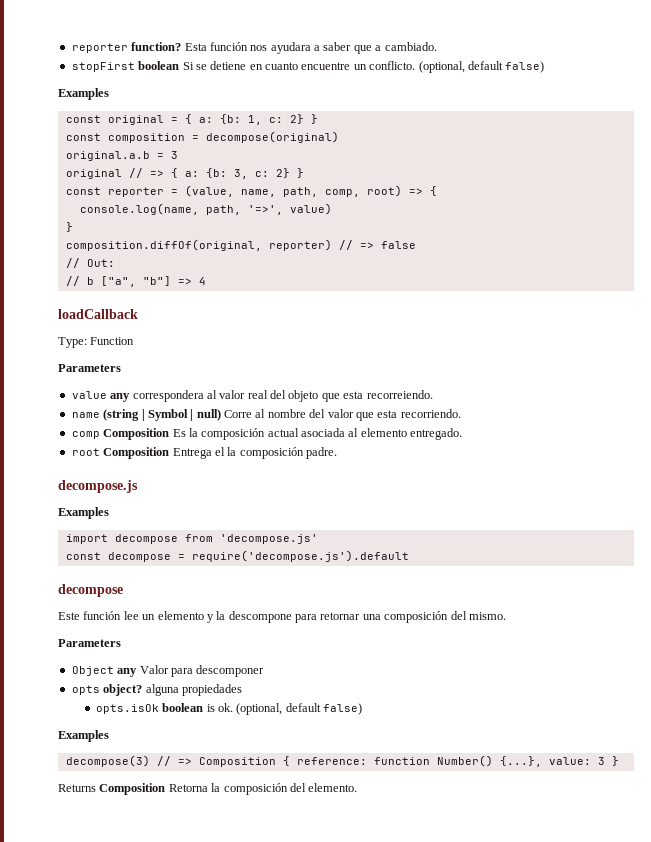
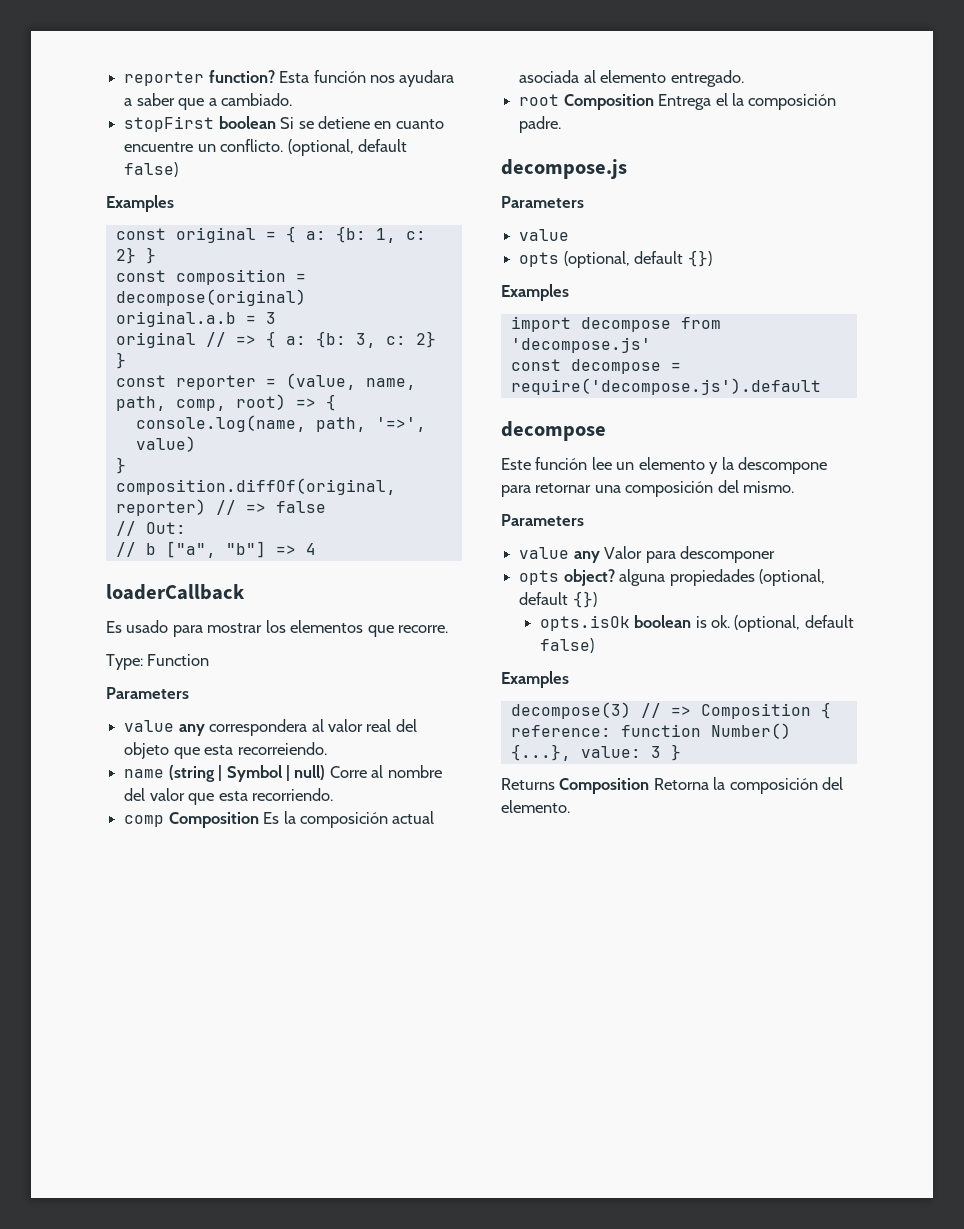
- loadCallback
+ loaderCallback
+ Es usado para mostrar los elementos que recorre.
  decompose.js
+ Parameters
+ value
+ opts (optional, default {})
- Object any Valor para descomponer
+ value any Valor para descomponer
- opts object? alguna propiedades
+ opts object? alguna propiedades (optional, default {})

